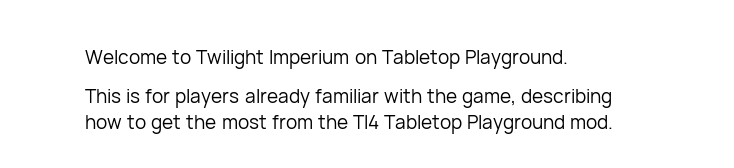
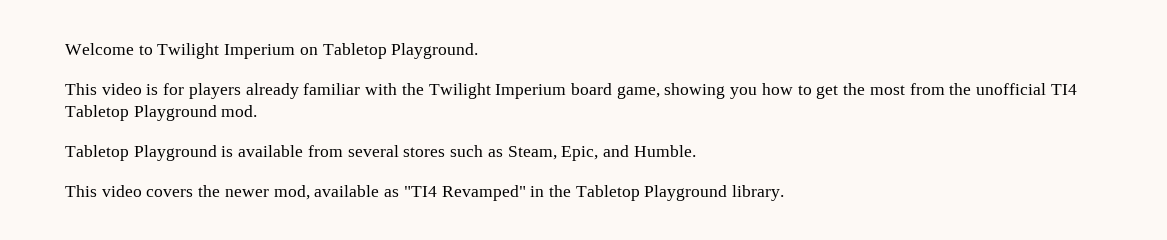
- This is for players already familiar with the game, describing how to get the most from the TI4 Tabletop Playground mod.
+ This video is for players already familiar with the Twilight Imperium board game, showing you how to get the most from the unofficial TI4 Tabletop Playground mod.
+ Tabletop Playground is available from several stores such as Steam, Epic, and Humble.
+ This video covers the newer mod, available as "TI4 Revamped" in the Tabletop Playground library.

